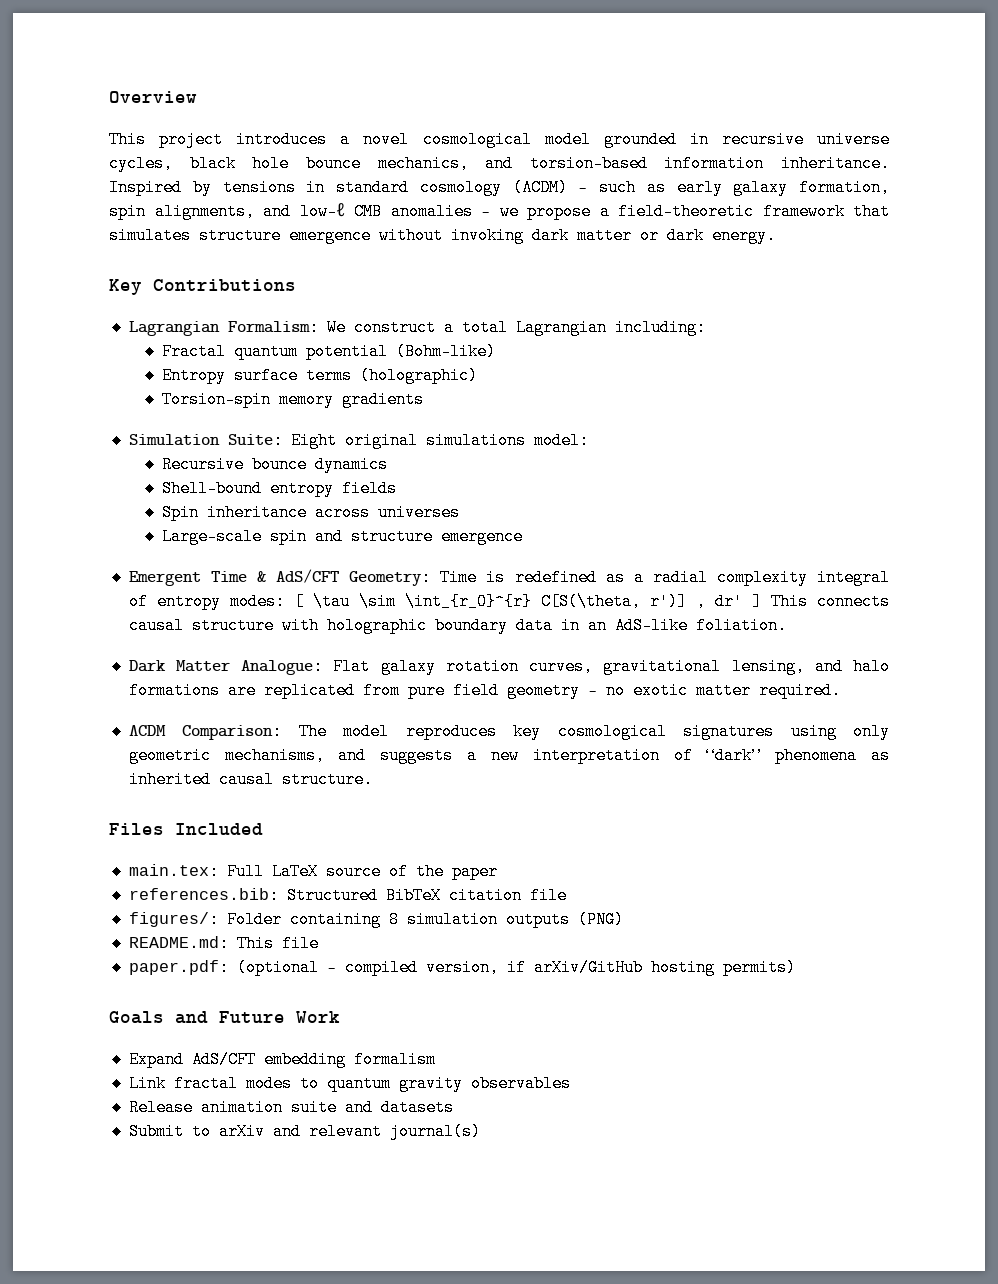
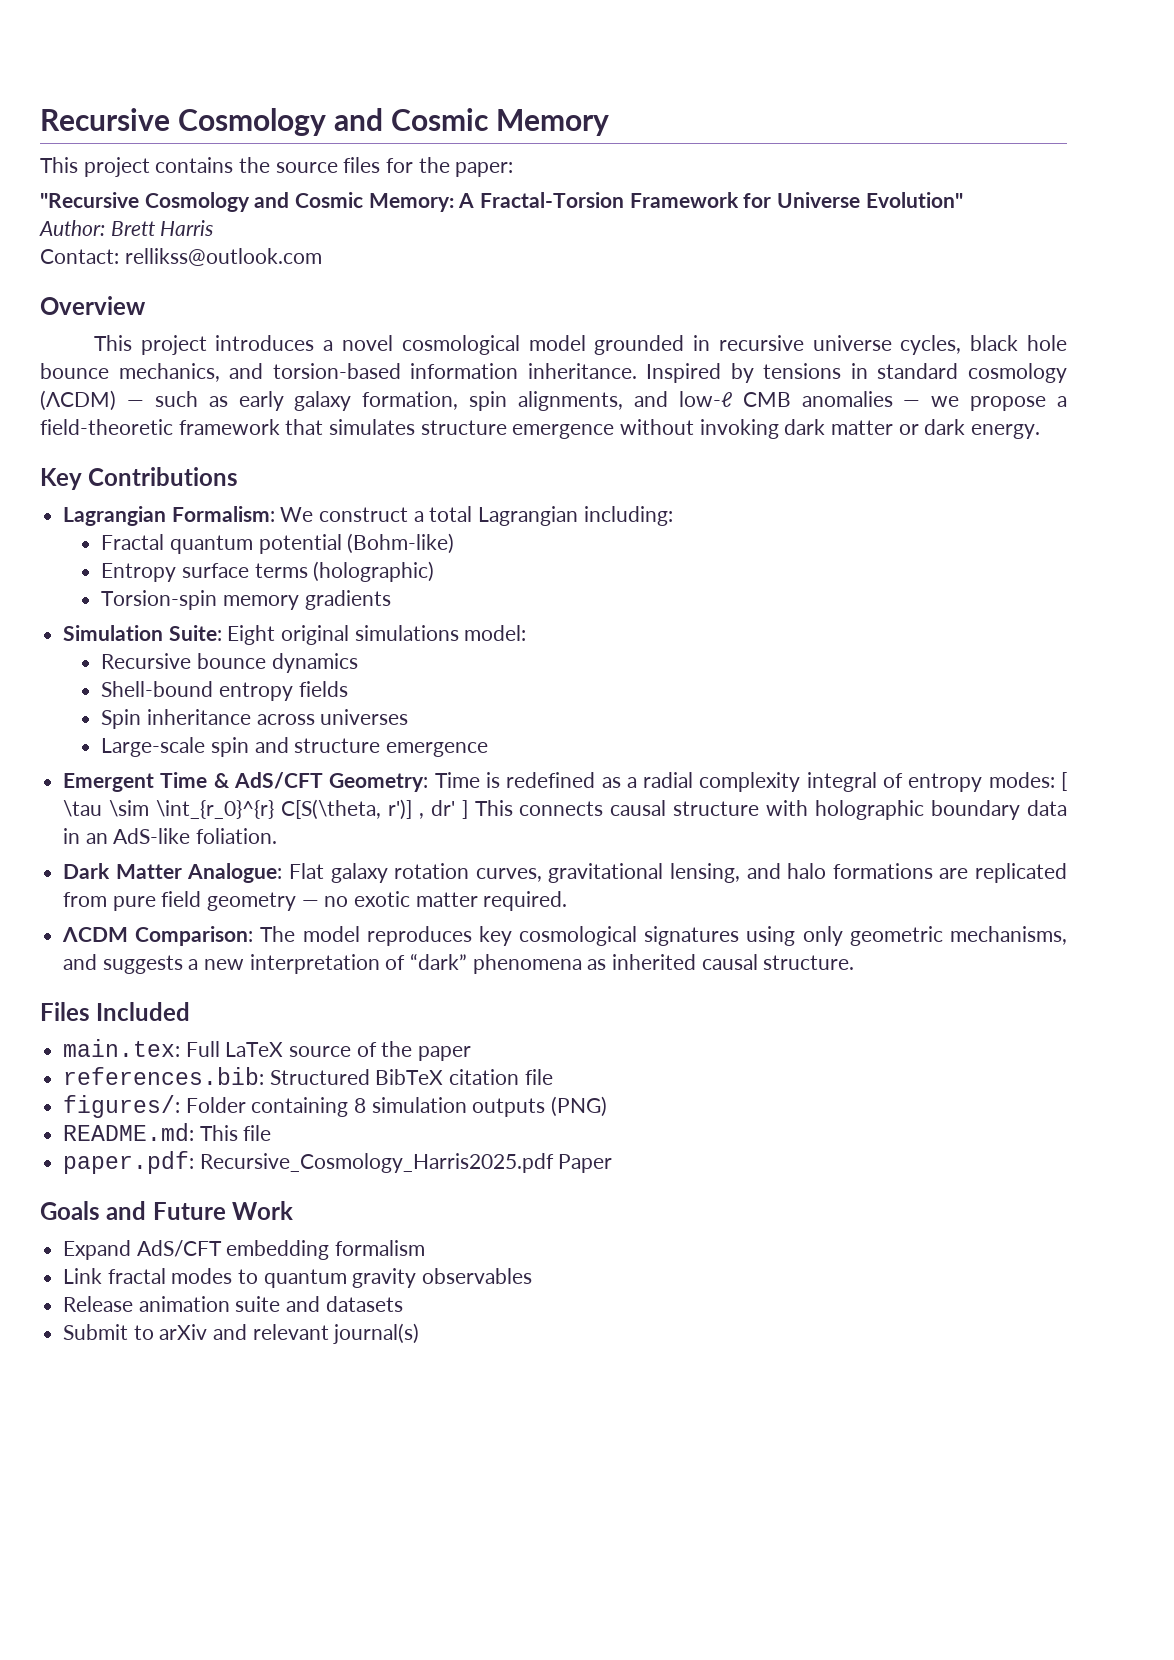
+ Recursive Cosmology and Cosmic Memory
+ This project contains the source files for the paper:
+ "Recursive Cosmology and Cosmic Memory: A Fractal-Torsion Framework for Universe Evolution"
+ Author: Brett Harris
+ Contact: rellikss@outlook.com
- paper.pdf: (optional — compiled version, if arXiv/GitHub hosting permits)
+ paper.pdf: Recursive_Cosmology_Harris2025.pdf Paper

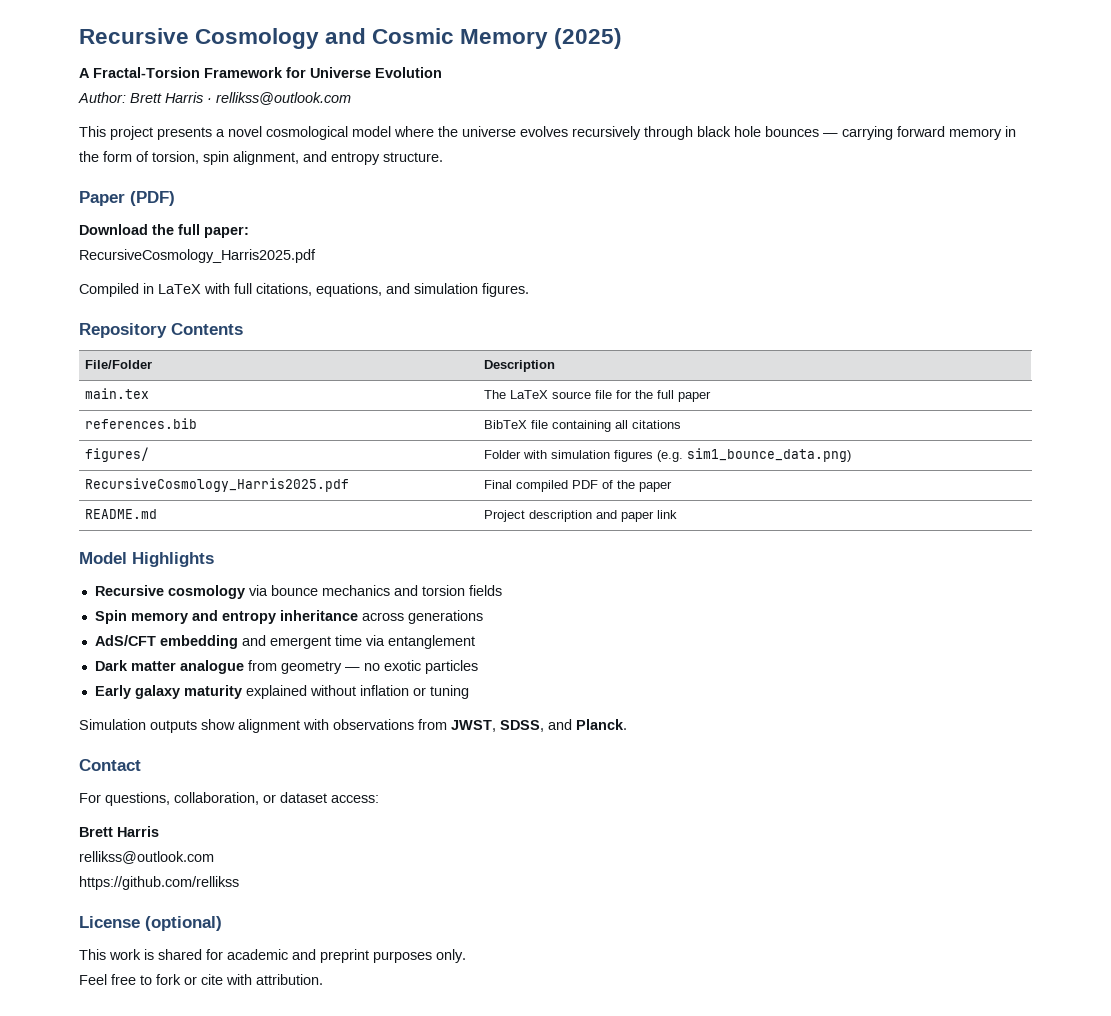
- Recursive Cosmology and Cosmic Memory
- This project contains the source files for the paper:
- "Recursive Cosmology and Cosmic Memory: A Fractal-Torsion Framework for Universe Evolution"
+ Recursive Cosmology and Cosmic Memory (2025)
+ A Fractal-Torsion Framework for Universe Evolution
- Author: Brett Harris
- Contact: rellikss@outlook.com
- Overview
- This project introduces a novel cosmological model grounded in recursive universe cycles, black hole bounce mechanics, and torsion-based information inheritance. Inspired by tensions in standard cosmology (ΛCDM) — such as early galaxy formation, spin alignments, and low-ℓ CMB anomalies — we propose a field-theoretic framework that simulates structure emergence without invoking dark matter or dark energy.
- Key Contributions
- Lagrangian Formalism: We construct a total Lagrangian including:
- Fractal quantum potential (Bohm-like)
- Entropy surface terms (holographic)
- Torsion-spin memory gradients
- Simulation Suite: Eight original simulations model:
- Recursive bounce dynamics
- Shell-bound entropy fields
- Spin inheritance across universes
- Large-scale spin and structure emergence
- Emergent Time & AdS/CFT Geometry: Time is redefined as a radial complexity integral of entropy modes: [ \tau \sim \int_{r_0}^{r} C[S(\theta, r')] , dr' ] This connects causal structure with holographic boundary data in an AdS-like foliation.
- Dark Matter Analogue: Flat galaxy rotation curves, gravitational lensing, and halo formations are replicated from pure field geometry — no exotic matter required.
- ΛCDM Comparison: The model reproduces key cosmological signatures using only geometric mechanisms, and suggests a new interpretation of “dark” phenomena as inherited causal structure.
- Files Included
- main.tex: Full LaTeX source of the paper
- references.bib: Structured BibTeX citation file
- figures/: Folder containing 8 simulation outputs (PNG)
- README.md: This file
- paper.pdf: Recursive_Cosmology_Harris2025.pdf Paper
- Goals and Future Work
- Expand AdS/CFT embedding formalism
- Link fractal modes to quantum gravity observables
- Release animation suite and datasets
- Submit to arXiv and relevant journal(s)
+ Author: Brett Harris · rellikss@outlook.com
+ This project presents a novel cosmological model where the universe evolves recursively through black hole bounces — carrying forward memory in the form of torsion, spin alignment, and entropy structure.
+ Paper (PDF)
+ Download the full paper:
+ RecursiveCosmology_Harris2025.pdf
+ Compiled in LaTeX with full citations, equations, and simulation figures.
+ Repository Contents
+ File/Folder | Description
+ main.tex | The LaTeX source file for the full paper
+ references.bib | BibTeX file containing all citations
+ figures/ | Folder with simulation figures (e.g. sim1_bounce_data.png)
+ RecursiveCosmology_Harris2025.pdf | Final compiled PDF of the paper
+ README.md | Project description and paper link
+ Model Highlights
+ Recursive cosmology via bounce mechanics and torsion fields
+ Spin memory and entropy inheritance across generations
+ AdS/CFT embedding and emergent time via entanglement
+ Dark matter analogue from geometry — no exotic particles
+ Early galaxy maturity explained without inflation or tuning
+ Simulation outputs show alignment with observations from JWST, SDSS, and Planck.
+ Contact
+ For questions, collaboration, or dataset access:
+ Brett Harris
+ rellikss@outlook.com
+ https://github.com/rellikss
+ License (optional)
+ This work is shared for academic and preprint purposes only.
+ Feel free to fork or cite with attribution.

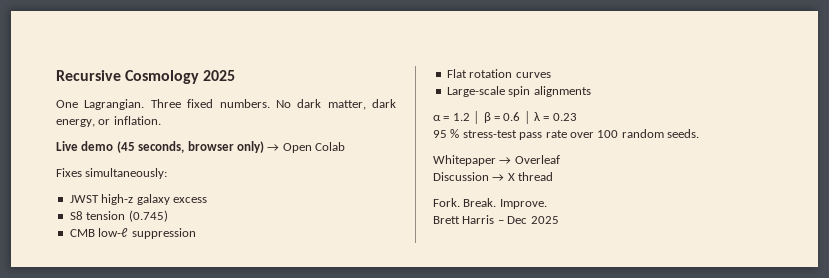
- Recursive Cosmology and Cosmic Memory (2025)
- A Fractal-Torsion Framework for Universe Evolution
- Author: Brett Harris · rellikss@outlook.com
- This project presents a novel cosmological model where the universe evolves recursively through black hole bounces — carrying forward memory in the form of torsion, spin alignment, and entropy structure.
- Paper (PDF)
- Download the full paper:
- RecursiveCosmology_Harris2025.pdf
- Compiled in LaTeX with full citations, equations, and simulation figures.
- Repository Contents
- File/Folder | Description
- main.tex | The LaTeX source file for the full paper
- references.bib | BibTeX file containing all citations
- figures/ | Folder with simulation figures (e.g. sim1_bounce_data.png)
- RecursiveCosmology_Harris2025.pdf | Final compiled PDF of the paper
- README.md | Project description and paper link
- Model Highlights
- Recursive cosmology via bounce mechanics and torsion fields
- Spin memory and entropy inheritance across generations
- AdS/CFT embedding and emergent time via entanglement
- Dark matter analogue from geometry — no exotic particles
- Early galaxy maturity explained without inflation or tuning
- Simulation outputs show alignment with observations from JWST, SDSS, and Planck.
- Contact
- For questions, collaboration, or dataset access:
- Brett Harris
- rellikss@outlook.com
- https://github.com/rellikss
- License (optional)
- This work is shared for academic and preprint purposes only.
- Feel free to fork or cite with attribution.
+ Recursive Cosmology 2025
+ One Lagrangian. Three fixed numbers. No dark matter, dark energy, or inflation.
+ Live demo (45 seconds, browser only) → Open Colab
+ Fixes simultaneously:
+ JWST high-z galaxy excess
+ S8 tension (0.745)
+ CMB low-ℓ suppression
+ Flat rotation curves
+ Large-scale spin alignments
+ α = 1.2 │ β = 0.6 │ λ = 0.23
+ 95 % stress-test pass rate over 100 random seeds.
+ Whitepaper → Overleaf
+ Discussion → X thread
+ Fork. Break. Improve.
+ Brett Harris – Dec 2025

